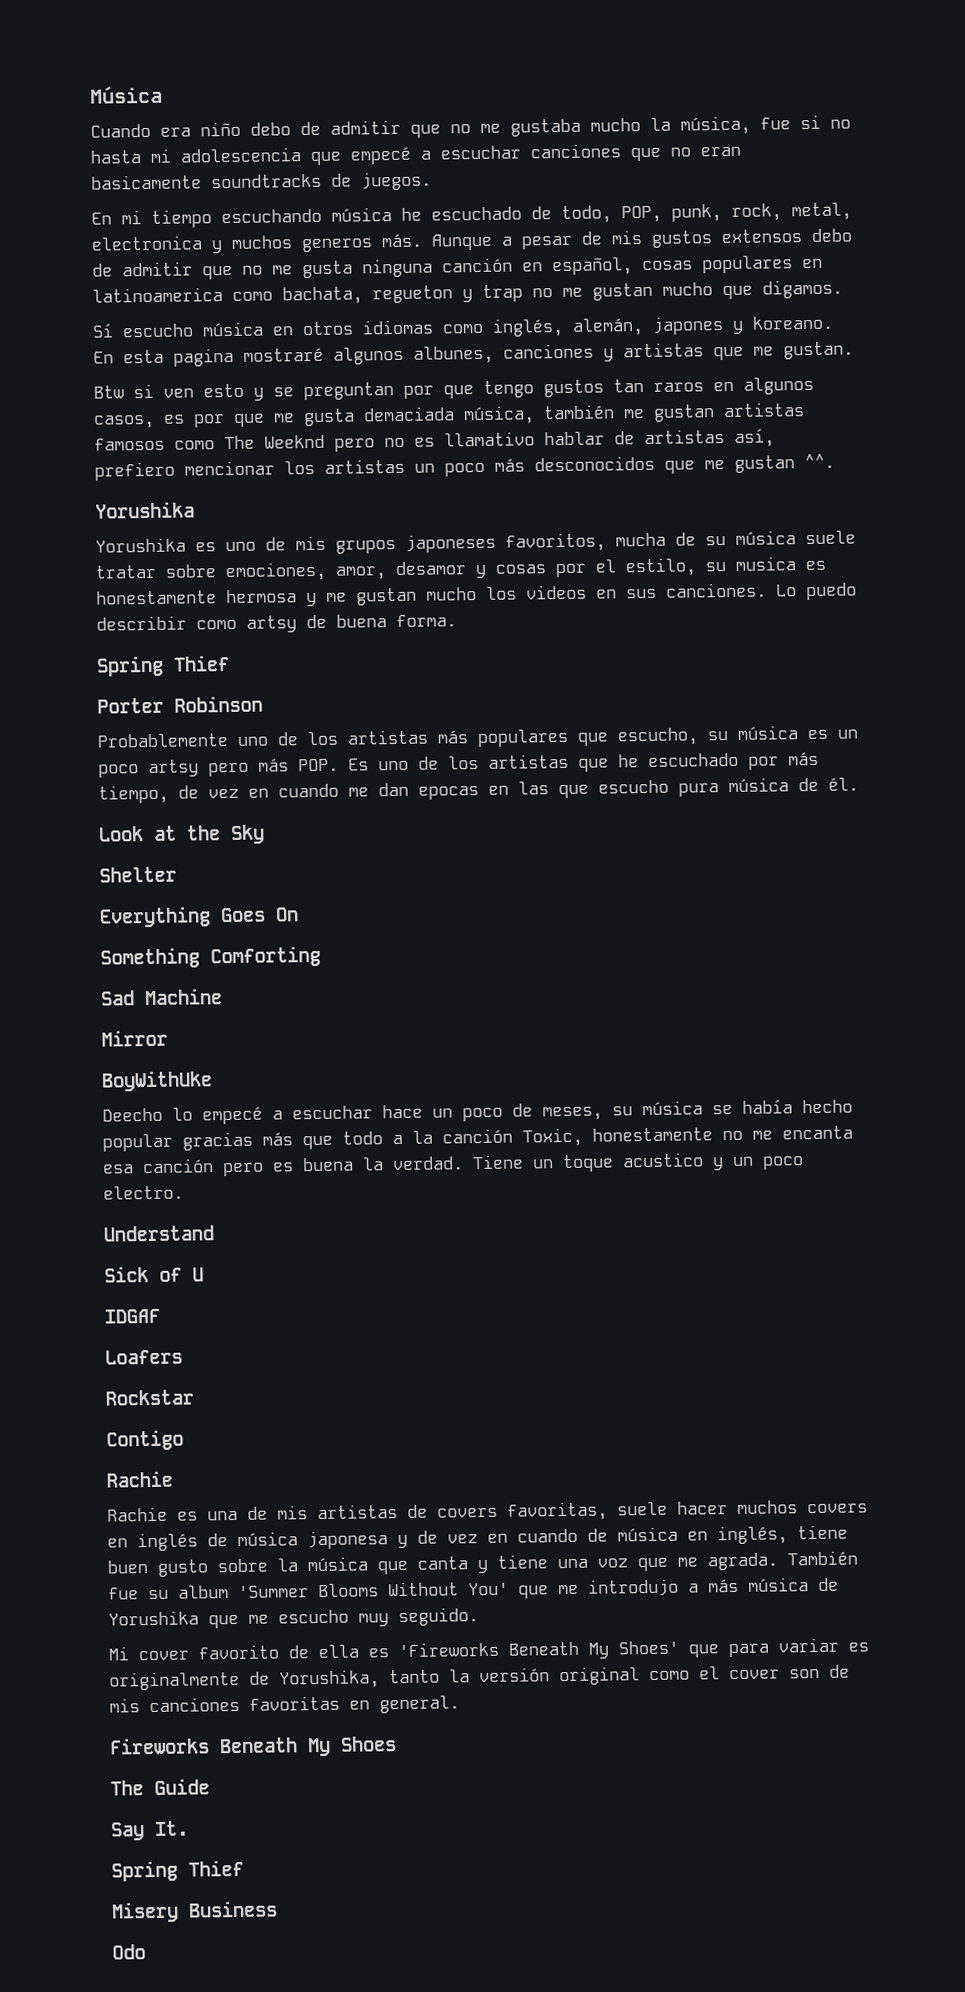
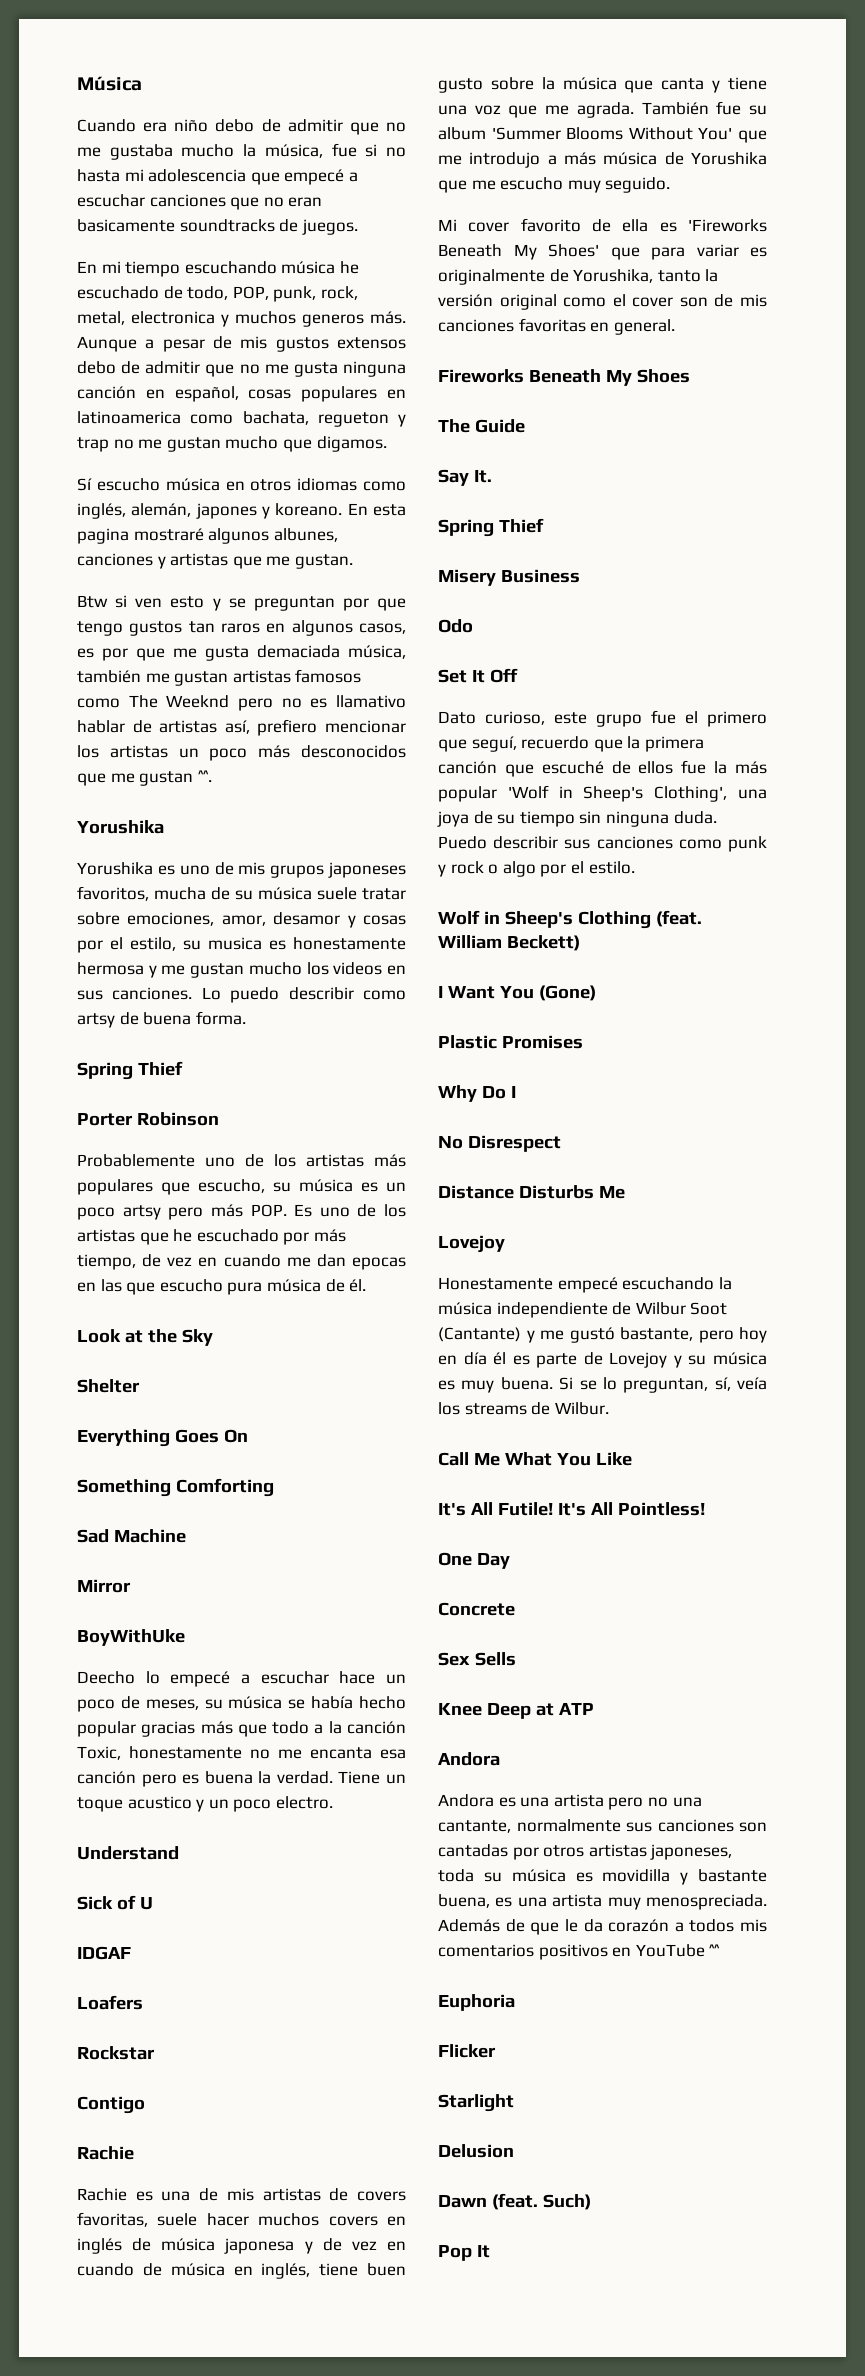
+ Set It Off
+ Dato curioso, este grupo fue el primero que seguí, recuerdo que la primera canción que escuché de ellos fue la más popular 'Wolf in Sheep's Clothing', una joya de su tiempo sin ninguna duda. Puedo describir sus canciones como punk y rock o algo por el estilo.
+ Wolf in Sheep's Clothing (feat. William Beckett)
+ I Want You (Gone)
+ Plastic Promises
+ Why Do I
+ No Disrespect
+ Distance Disturbs Me
+ Lovejoy
+ Honestamente empecé escuchando la música independiente de Wilbur Soot (Cantante) y me gustó bastante, pero hoy en día él es parte de Lovejoy y su música es muy buena. Si se lo preguntan, sí, veía los streams de Wilbur.
+ Call Me What You Like
+ It's All Futile! It's All Pointless!
+ One Day
+ Concrete
+ Sex Sells
+ Knee Deep at ATP
+ Andora
+ Andora es una artista pero no una cantante, normalmente sus canciones son cantadas por otros artistas japoneses, toda su música es movidilla y bastante buena, es una artista muy menospreciada. Además de que le da corazón a todos mis comentarios positivos en YouTube ^^
+ Euphoria
+ Flicker
+ Starlight
+ Delusion
+ Dawn (feat. Such)
+ Pop It

